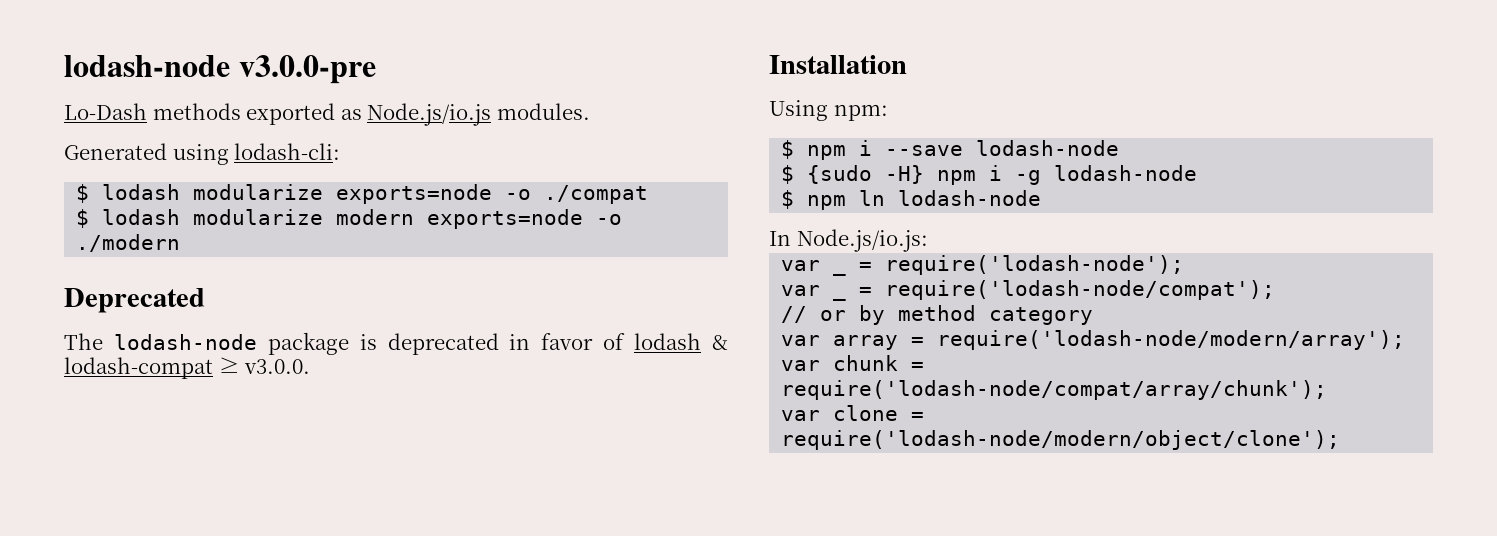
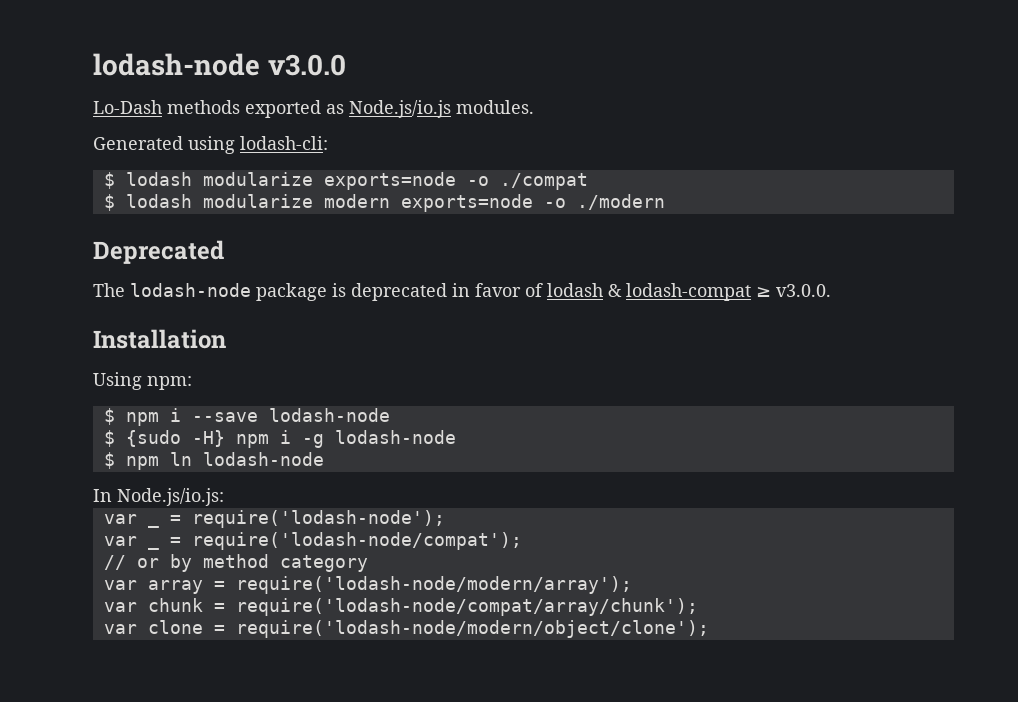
- lodash-node v3.0.0-pre
+ lodash-node v3.0.0

